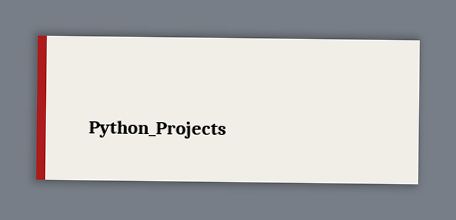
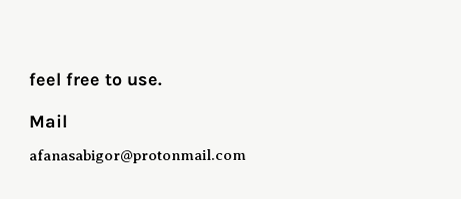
- Python_Projects
+ feel free to use.
+ Mail
+ afanasabigor@protonmail.com

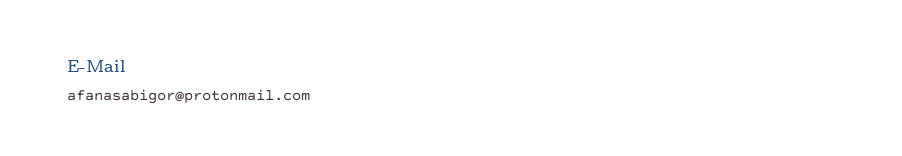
- feel free to use.
- Mail
+ E-Mail

